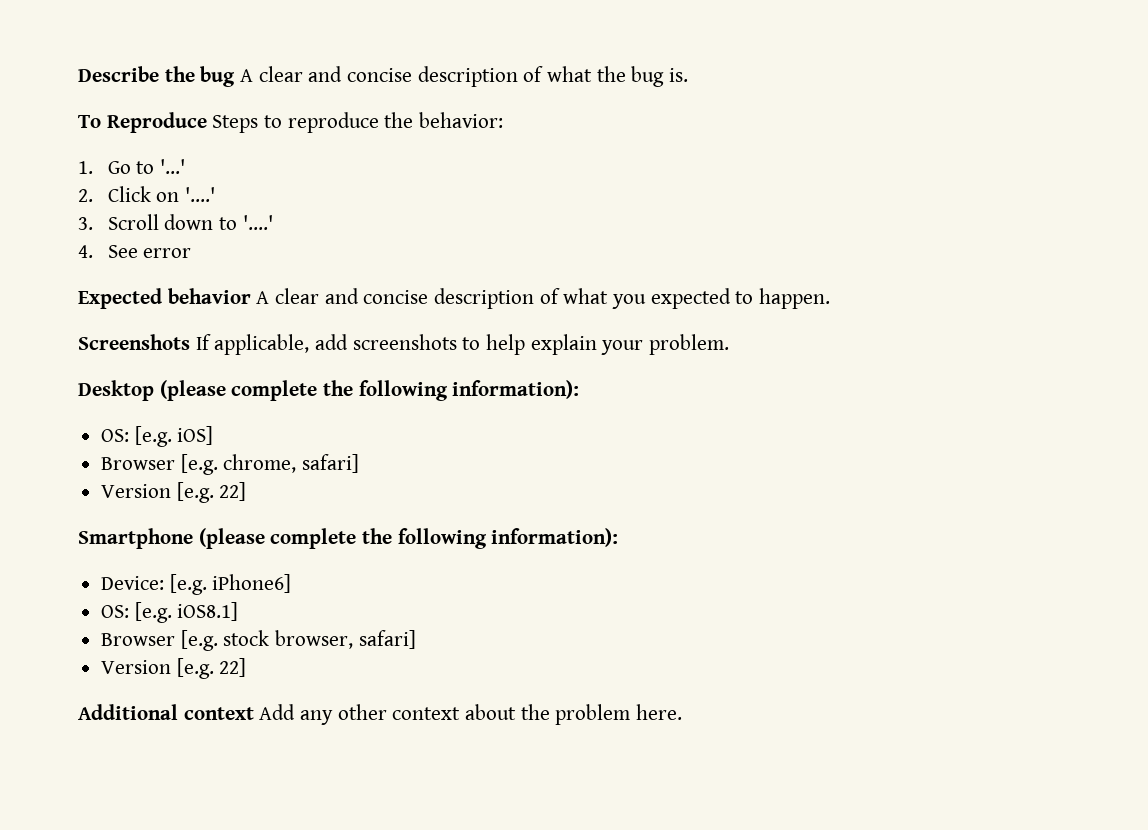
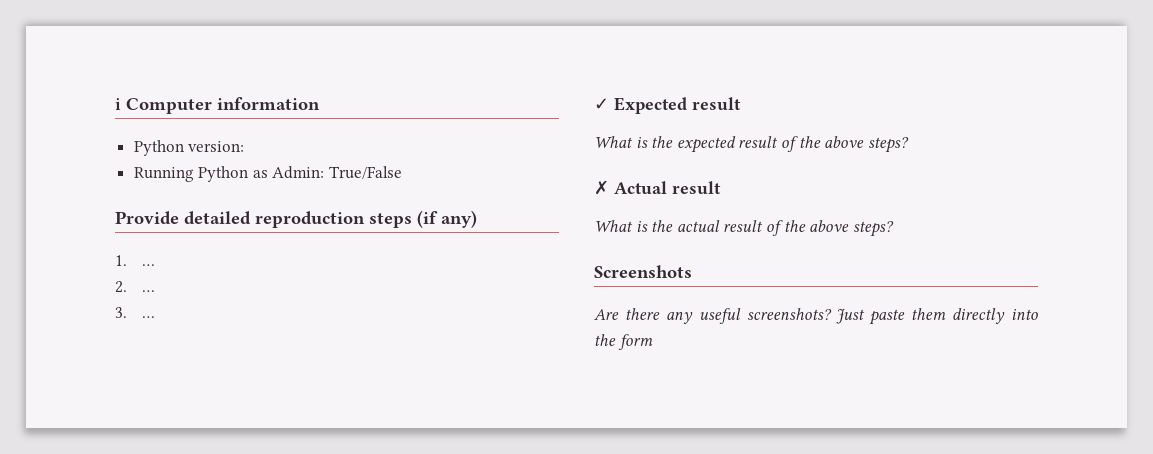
- Describe the bug A clear and concise description of what the bug is.
- To Reproduce Steps to reproduce the behavior:
- 1. Go to '...'
- 2. Click on '....'
- 3. Scroll down to '....'
- 4. See error
- Expected behavior A clear and concise description of what you expected to happen.
- Screenshots If applicable, add screenshots to help explain your problem.
- Desktop (please complete the following information):
- OS: [e.g. iOS]
- Browser [e.g. chrome, safari]
- Version [e.g. 22]
- Smartphone (please complete the following information):
- Device: [e.g. iPhone6]
- OS: [e.g. iOS8.1]
- Browser [e.g. stock browser, safari]
- Version [e.g. 22]
- Additional context Add any other context about the problem here.
+ ℹ Computer information
+ Python version:
+ Running Python as Admin: True/False
+ Provide detailed reproduction steps (if any)
+ 1. …
+ 2. …
+ 3. …
+ ✓ Expected result
+ What is the expected result of the above steps?
+ ✗ Actual result
+ What is the actual result of the above steps?
+ Screenshots
+ Are there any useful screenshots? Just paste them directly into the form

